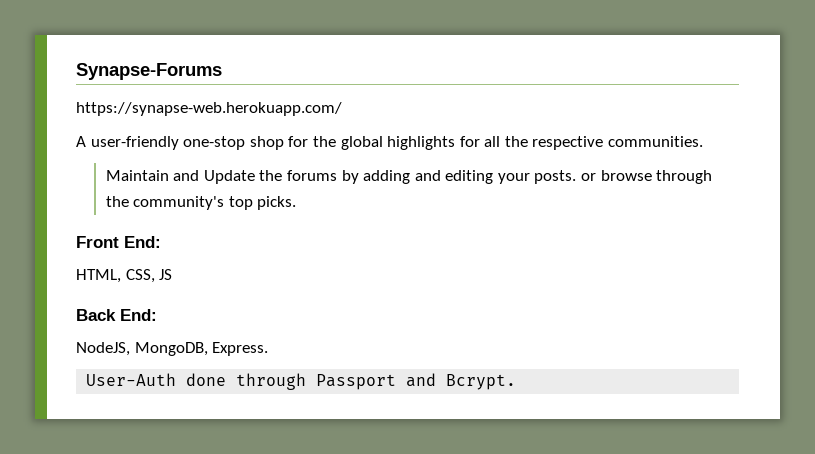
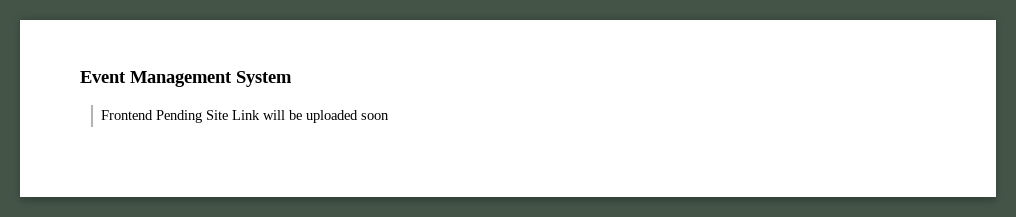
- Synapse-Forums
- https://synapse-web.herokuapp.com/
- A user-friendly one-stop shop for the global highlights for all the respective communities.
- Maintain and Update the forums by adding and editing your posts. or browse through the community's top picks.
- Front End:
- HTML, CSS, JS
- Back End:
- NodeJS, MongoDB, Express.
- User-Auth done through Passport and Bcrypt.
+ Event Management System
+ Frontend Pending Site Link will be uploaded soon

